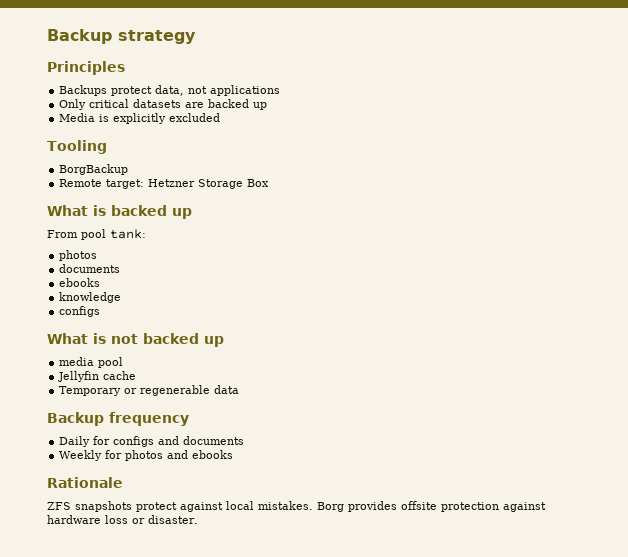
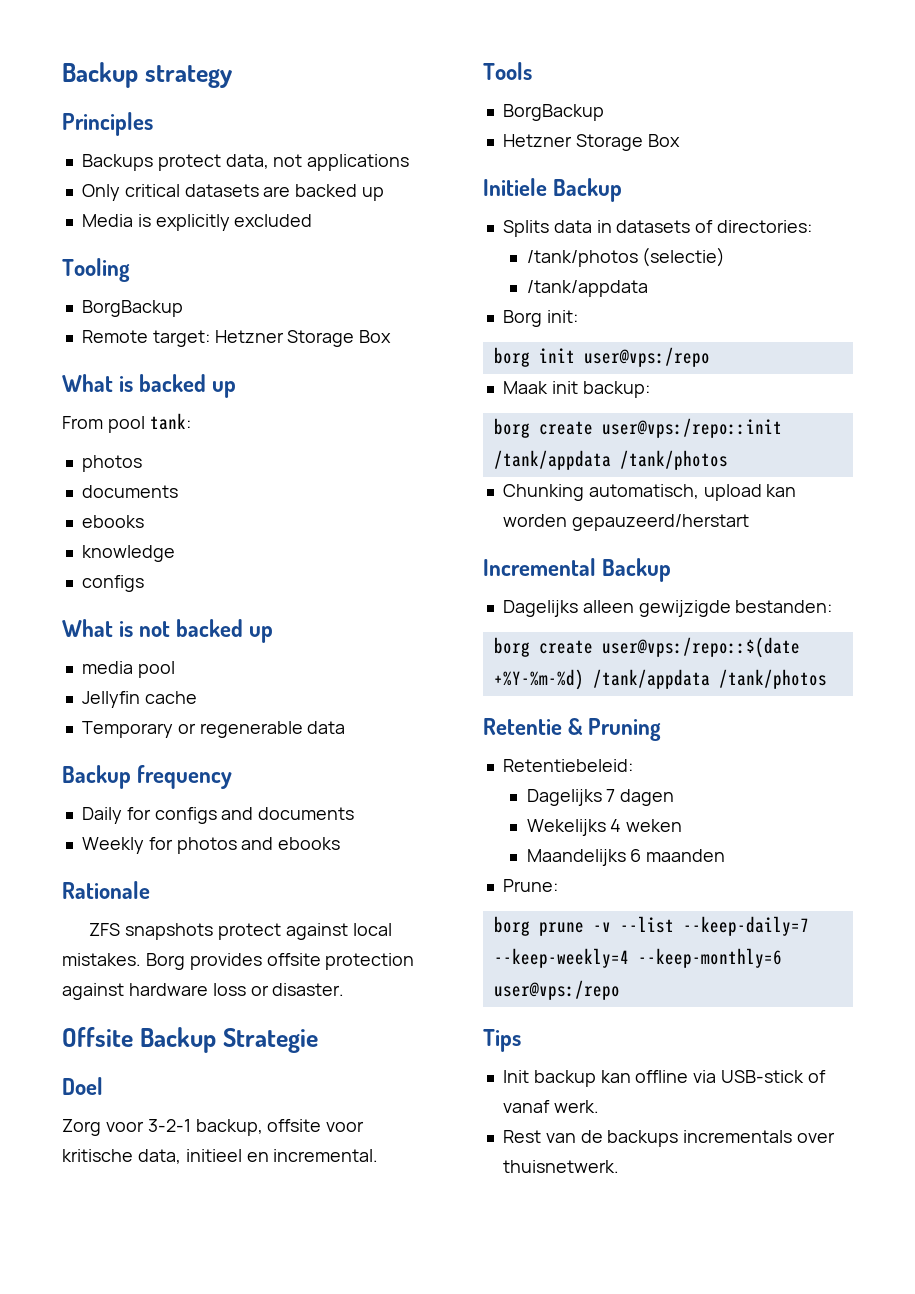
+ Offsite Backup Strategie
+ Doel
+ Zorg voor 3-2-1 backup, offsite voor kritische data, initieel en incremental.
+ Tools
+ BorgBackup
+ Hetzner Storage Box
+ Initiele Backup
+ Splits data in datasets of directories:
+ /tank/photos (selectie)
+ /tank/appdata
+ Borg init:
+ borg init user@vps:/repo
+ Maak init backup:
+ borg create user@vps:/repo::init /tank/appdata /tank/photos
+ Chunking automatisch, upload kan worden gepauzeerd/herstart
+ Incremental Backup
+ Dagelijks alleen gewijzigde bestanden:
+ borg create user@vps:/repo::$(date +%Y-%m-%d) /tank/appdata /tank/photos
+ Retentie & Pruning
+ Retentiebeleid:
+ Dagelijks 7 dagen
+ Wekelijks 4 weken
+ Maandelijks 6 maanden
+ Prune:
+ borg prune -v --list --keep-daily=7 --keep-weekly=4 --keep-monthly=6 user@vps:/repo
+ Tips
+ Init backup kan offline via USB-stick of vanaf werk.
+ Rest van de backups incrementals over thuisnetwerk.

